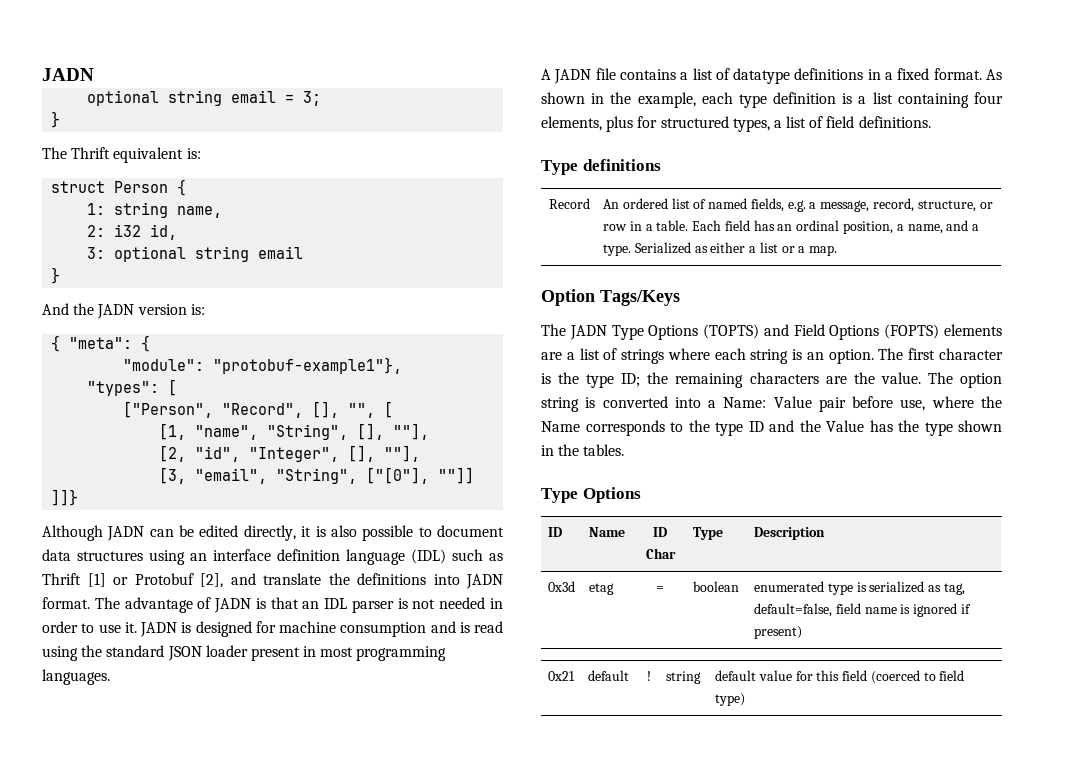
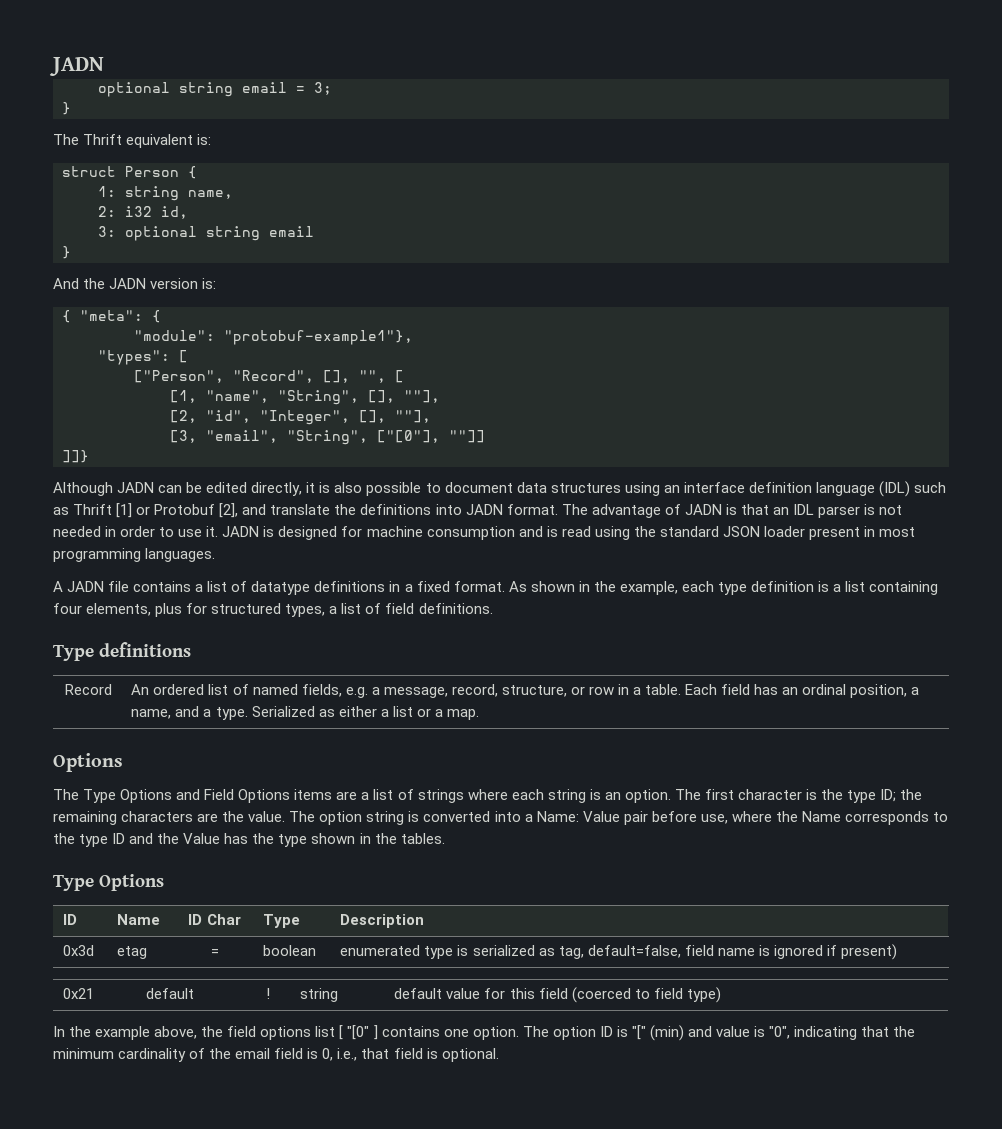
  Record | An ordered list of named fields, e.g. a message, record, structure, or row in a table. Each field has an ordinal position, a name, and a type. Serialized as either a list or a map.
- Option Tags/Keys
- The JADN Type Options (TOPTS) and Field Options (FOPTS) elements are a list of strings where each string is an option.
+ Options
+ The Type Options and Field Options items are a list of strings where each string is an option.
+ In the example above, the field options list [ "[0" ] contains one option. The option ID is "[" (min) and value is "0", indicating that the minimum cardinality of the email field is 0, i.e., that field is optional.

